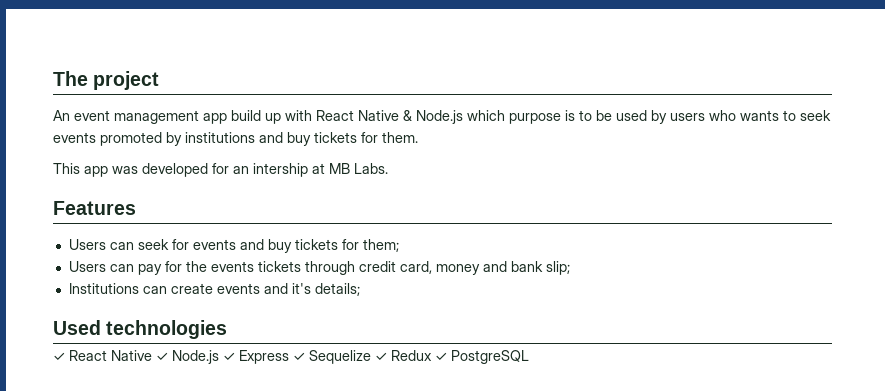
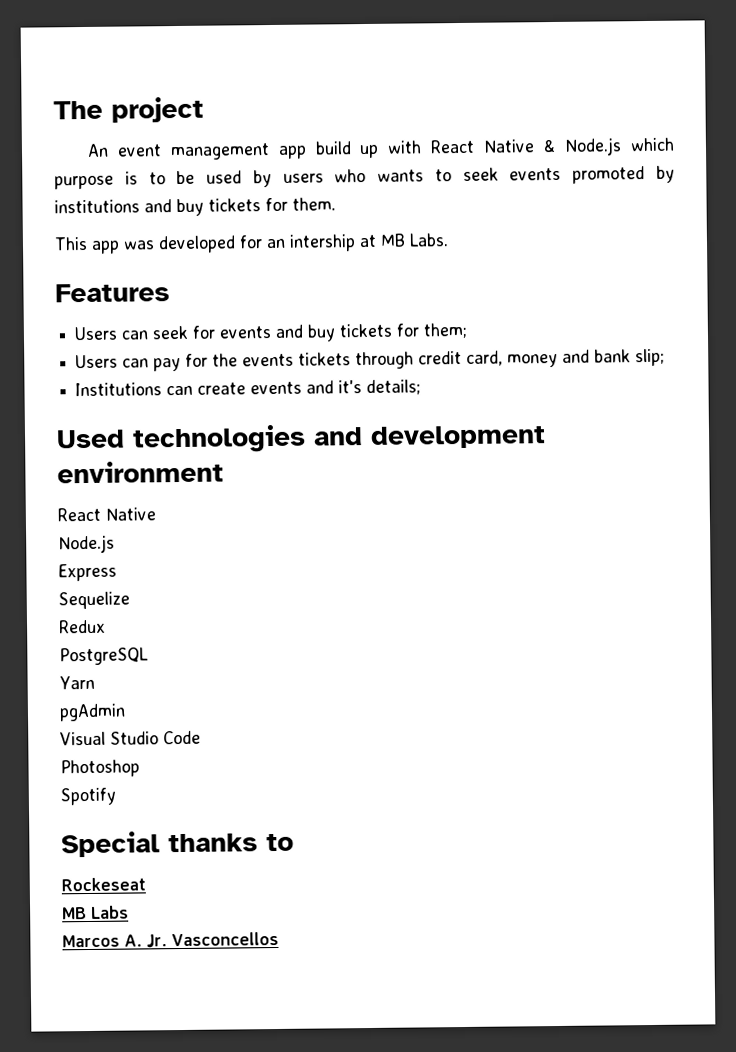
- Used technologies
- ✓ React Native ✓ Node.js ✓ Express ✓ Sequelize ✓ Redux ✓ PostgreSQL
+ Used technologies and development environment
+ React Native
+ Node.js
+ Express
+ Sequelize
+ Redux
+ PostgreSQL
+ Yarn
+ pgAdmin
+ Visual Studio Code
+ Photoshop
+ Spotify
+ Special thanks to
+ Rockeseat
+ MB Labs
+ Marcos A. Jr. Vasconcellos

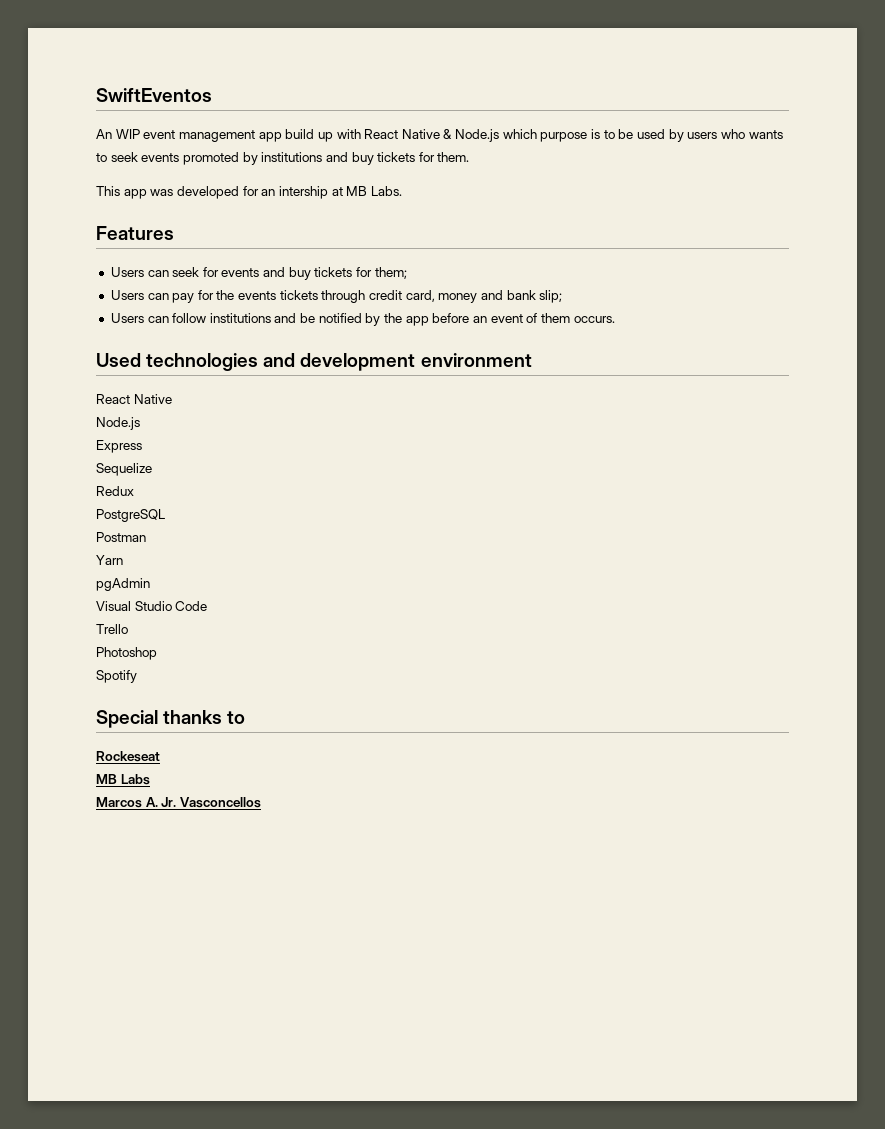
- The project
+ SwiftEventos
- An event management app build up with React Native & Node.js which purpose is to be used by users who wants to seek events promoted by institutions and buy tickets for them.
+ An WIP event management app build up with React Native & Node.js which purpose is to be used by users who wants to seek events promoted by institutions and buy tickets for them.
- Institutions can create events and it's details;
+ Users can follow institutions and be notified by the app before an event of them occurs.
+ Postman
+ Trello

